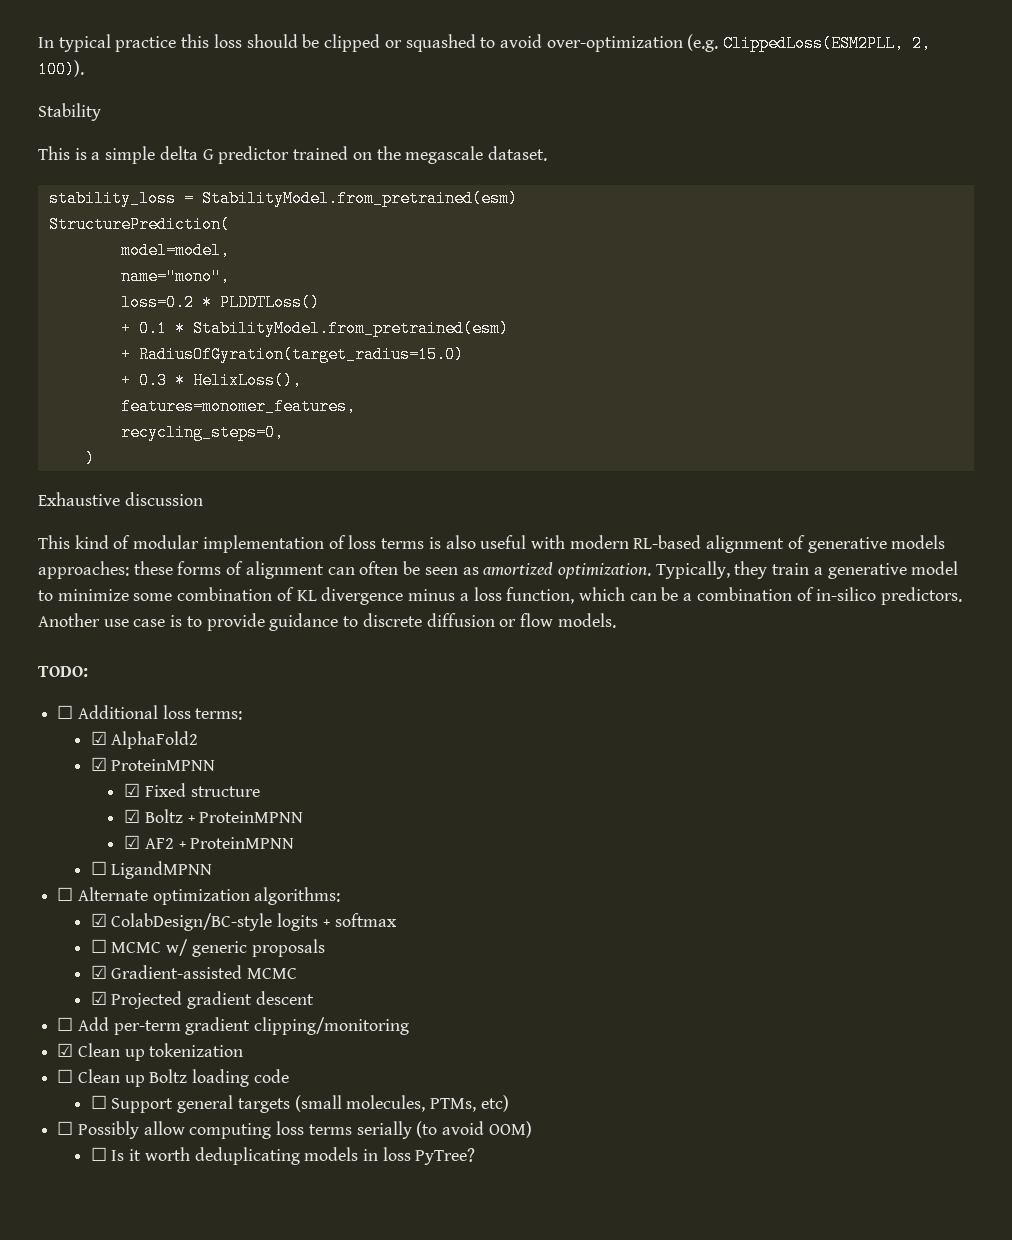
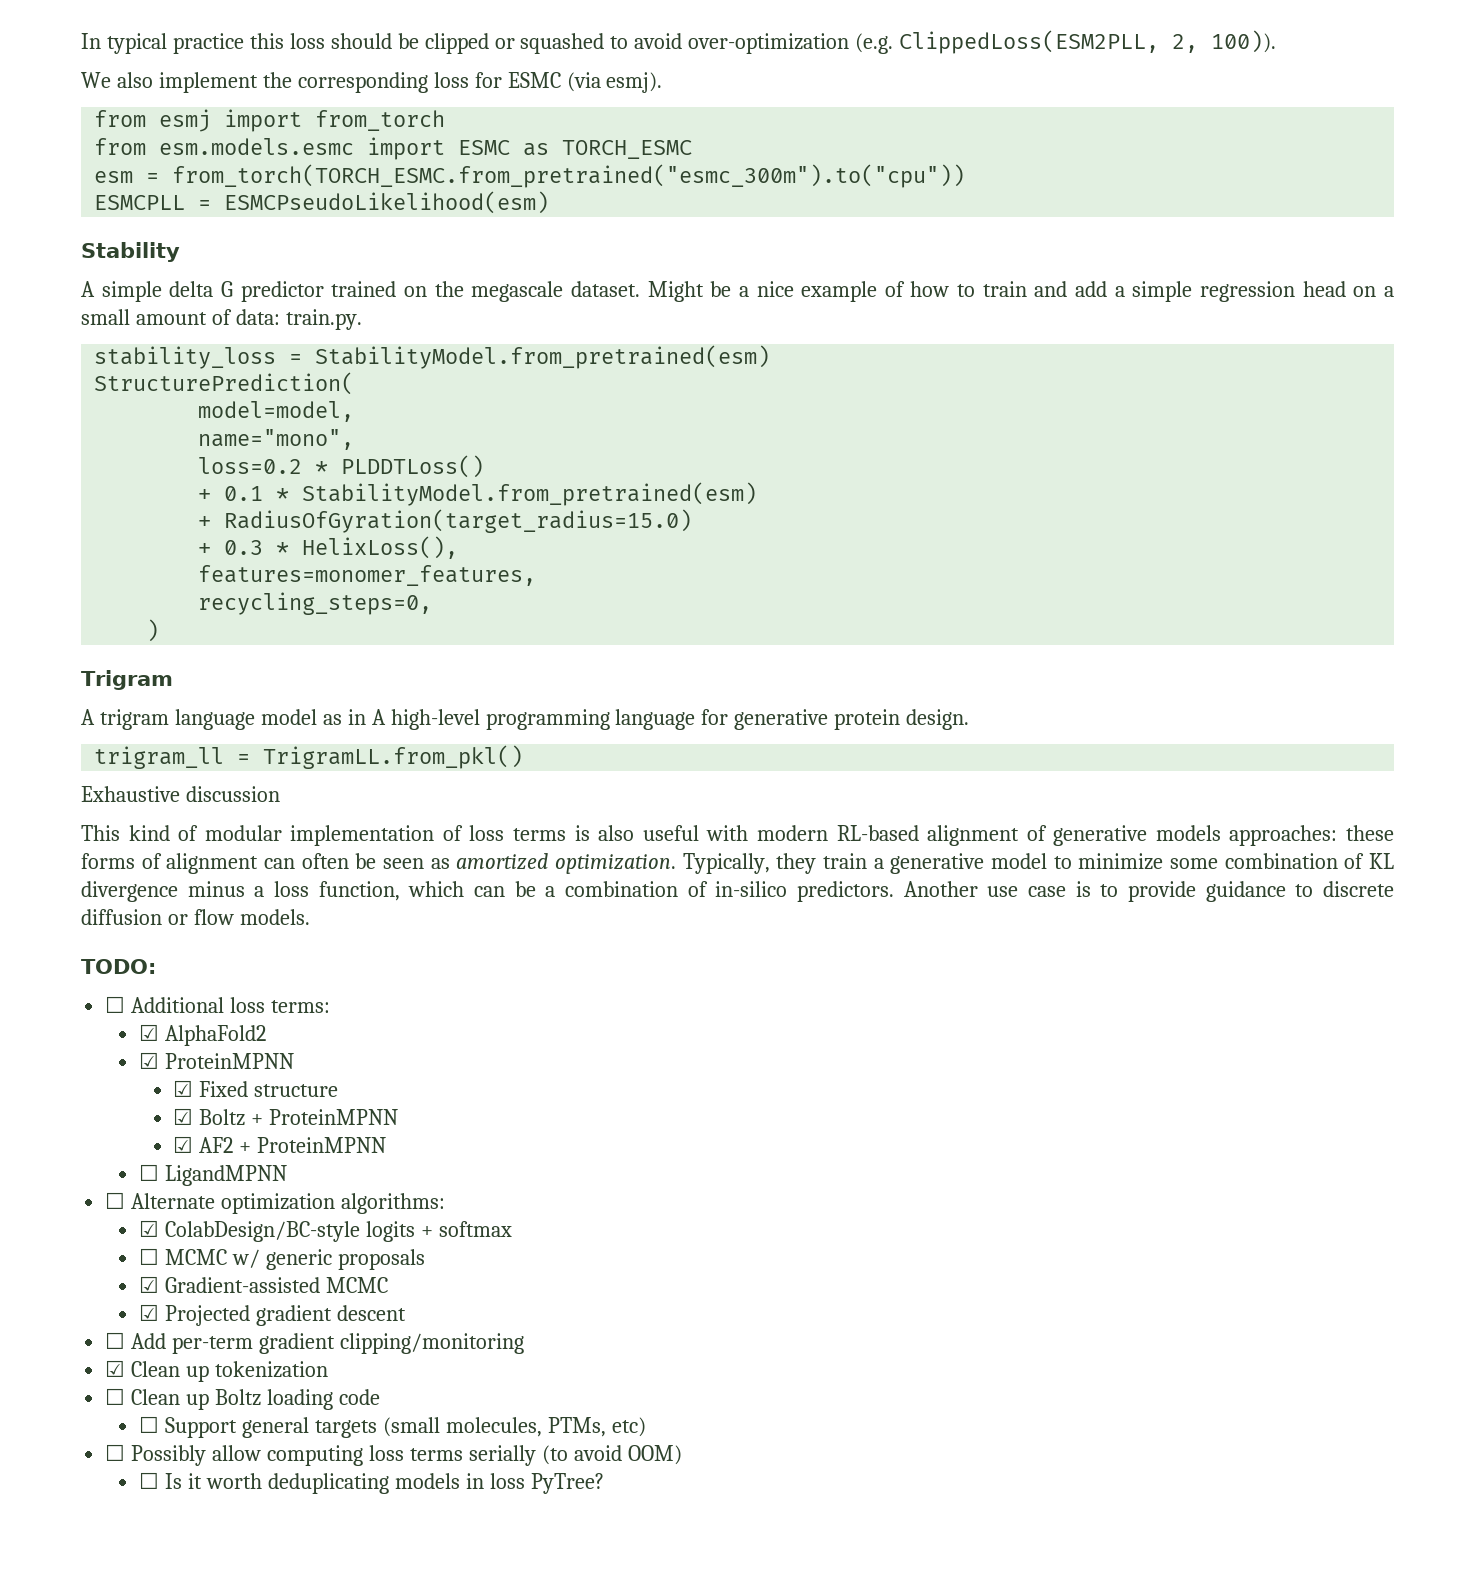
+ We also implement the corresponding loss for ESMC (via esmj).
+ from esmj import from_torch
+ from esm.models.esmc import ESMC as TORCH_ESMC
+ esm = from_torch(TORCH_ESMC.from_pretrained("esmc_300m").to("cpu"))
+ ESMCPLL = ESMCPseudoLikelihood(esm)
  Stability
- This is a simple delta G predictor trained on the megascale dataset.
+ A simple delta G predictor trained on the megascale dataset. Might be a nice example of how to train and add a simple regression head on a small amount of data: train.py.
+ Trigram
+ A trigram language model as in A high-level programming language for generative protein design.
+ trigram_ll = TrigramLL.from_pkl()

